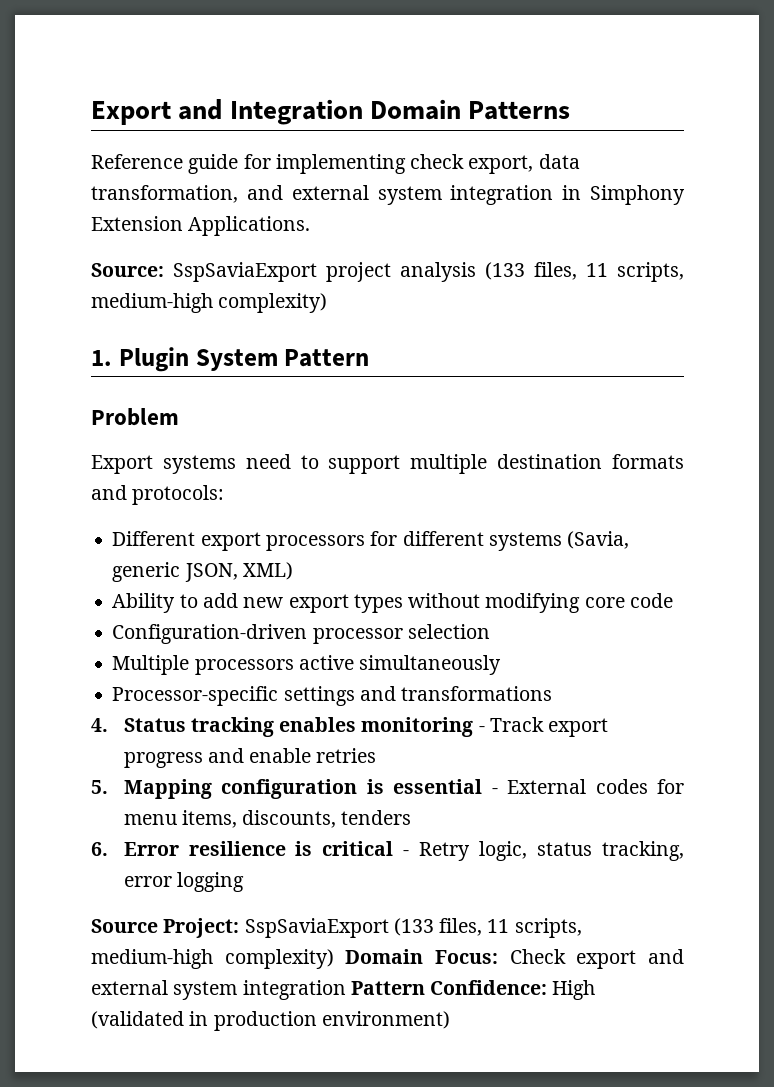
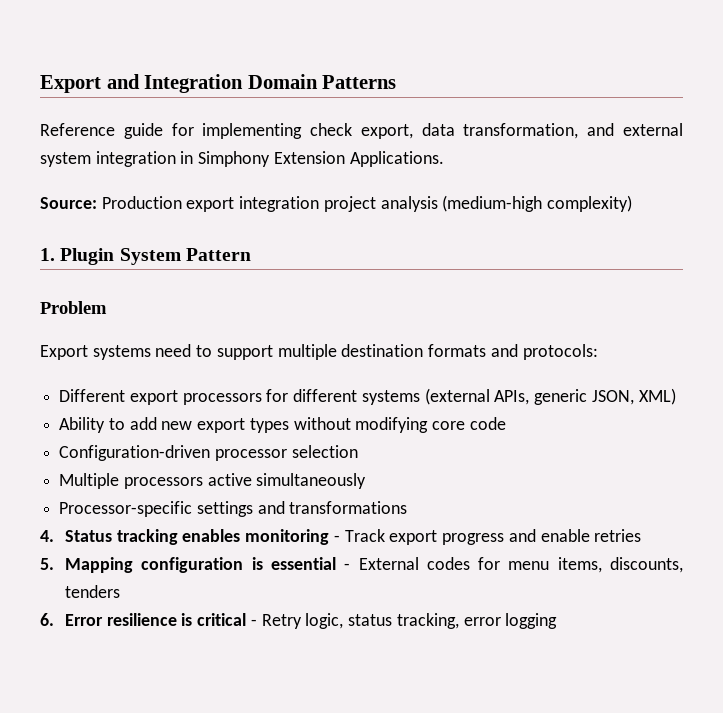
- Source: SspSaviaExport project analysis (133 files, 11 scripts, medium-high complexity)
+ Source: Production export integration project analysis (medium-high complexity)
- Different export processors for different systems (Savia, generic JSON, XML)
+ Different export processors for different systems (external APIs, generic JSON, XML)
- Source Project: SspSaviaExport (133 files, 11 scripts, medium-high complexity) Domain Focus: Check export and external system integration Pattern Confidence: High (validated in production environment)

